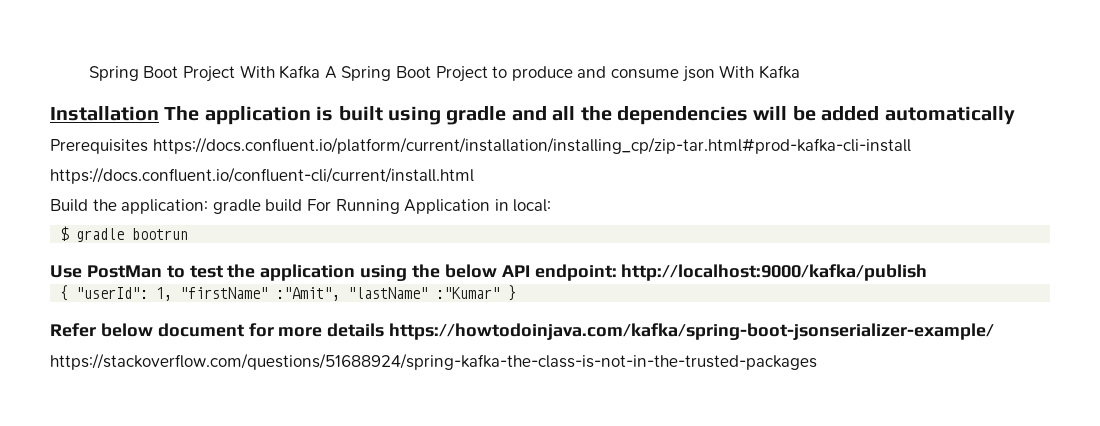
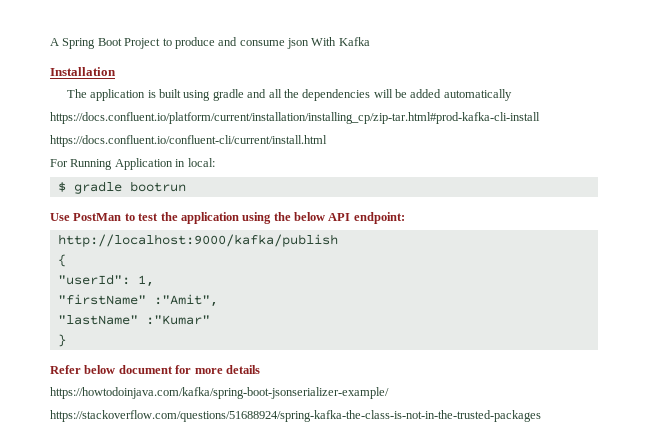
- Spring Boot Project With Kafka A Spring Boot Project to produce and consume json With Kafka
+ A Spring Boot Project to produce and consume json With Kafka
- Installation The application is built using gradle and all the dependencies will be added automatically
+ Installation
+ The application is built using gradle and all the dependencies will be added automatically
- Prerequisites https://docs.confluent.io/platform/current/installation/installing_cp/zip-tar.html#prod-kafka-cli-install
+ https://docs.confluent.io/platform/current/installation/installing_cp/zip-tar.html#prod-kafka-cli-install
- Build the application: gradle build For Running Application in local:
+ For Running Application in local:
- Use PostMan to test the application using the below API endpoint: http://localhost:9000/kafka/publish
+ Use PostMan to test the application using the below API endpoint:
+ http://localhost:9000/kafka/publish
- { "userId": 1, "firstName" :"Amit", "lastName" :"Kumar" }
+ {
+ "userId": 1,
+ "firstName" :"Amit",
+ "lastName" :"Kumar"
+ }
- Refer below document for more details https://howtodoinjava.com/kafka/spring-boot-jsonserializer-example/
+ Refer below document for more details
+ https://howtodoinjava.com/kafka/spring-boot-jsonserializer-example/

